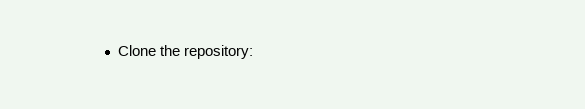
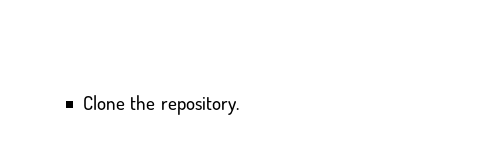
- Clone the repository:
+ Clone the repository.

